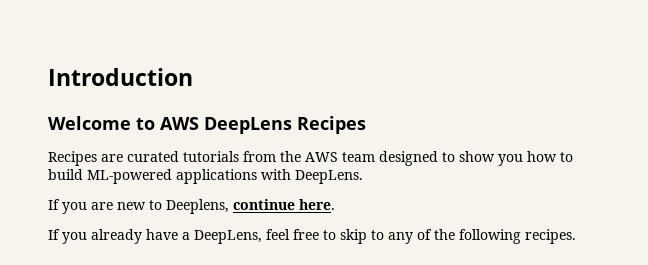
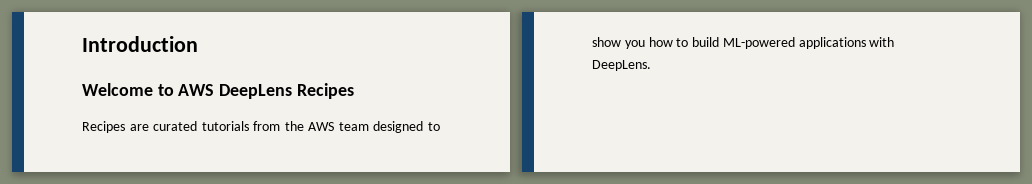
- If you are new to Deeplens, continue here.
- If you already have a DeepLens, feel free to skip to any of the following recipes.

